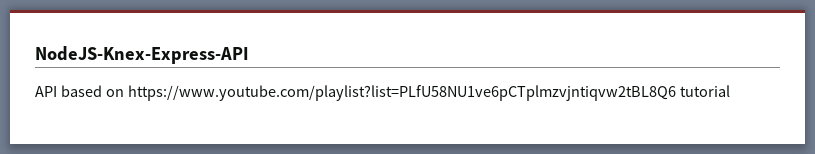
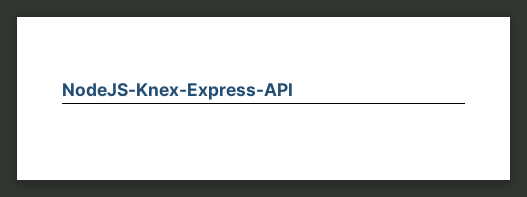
- API based on https://www.youtube.com/playlist?list=PLfU58NU1ve6pCTplmzvjntiqvw2tBL8Q6 tutorial

